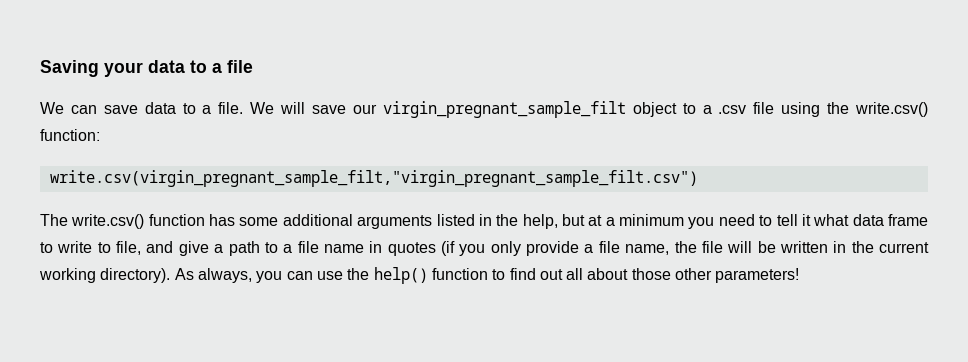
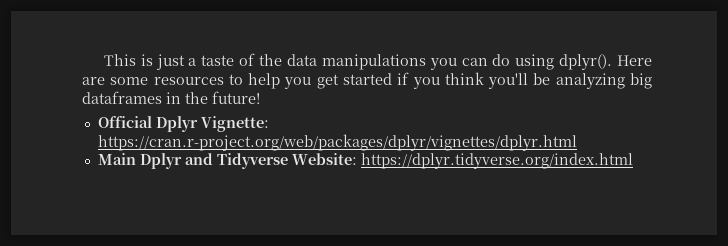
- Saving your data to a file
- We can save data to a file. We will save our virgin_pregnant_sample_filt object to a .csv file using the write.csv() function:
- write.csv(virgin_pregnant_sample_filt,"virgin_pregnant_sample_filt.csv")
- The write.csv() function has some additional arguments listed in the help, but at a minimum you need to tell it what data frame to write to file, and give a path to a file name in quotes (if you only provide a file name, the file will be written in the current working directory). As always, you can use the help() function to find out all about those other parameters!
+ This is just a taste of the data manipulations you can do using dplyr(). Here are some resources to help you get started if you think you'll be analyzing big dataframes in the future!
+ Official Dplyr Vignette: https://cran.r-project.org/web/packages/dplyr/vignettes/dplyr.html
+ Main Dplyr and Tidyverse Website: https://dplyr.tidyverse.org/index.html

